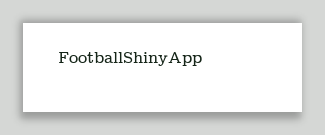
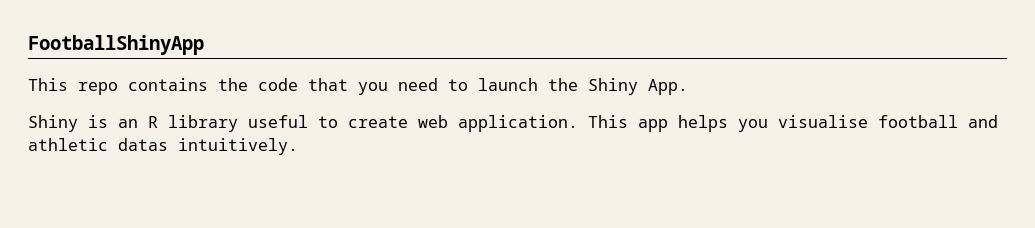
+ This repo contains the code that you need to launch the Shiny App.
+ Shiny is an R library useful to create web application. This app helps you visualise football and athletic datas intuitively.

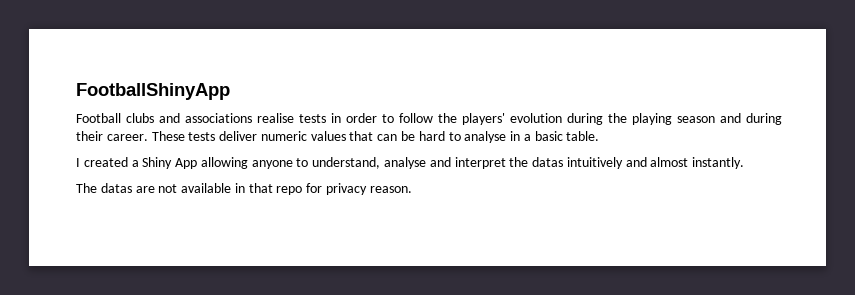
- This repo contains the code that you need to launch the Shiny App.
- Shiny is an R library useful to create web application. This app helps you visualise football and athletic datas intuitively.
+ Football clubs and associations realise tests in order to follow the players' evolution during the playing season and during their career. These tests deliver numeric values that can be hard to analyse in a basic table.
+ I created a Shiny App allowing anyone to understand, analyse and interpret the datas intuitively and almost instantly.
+ The datas are not available in that repo for privacy reason.

